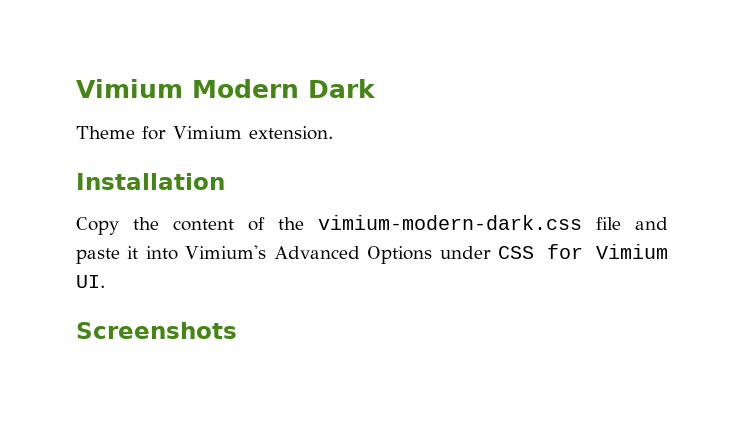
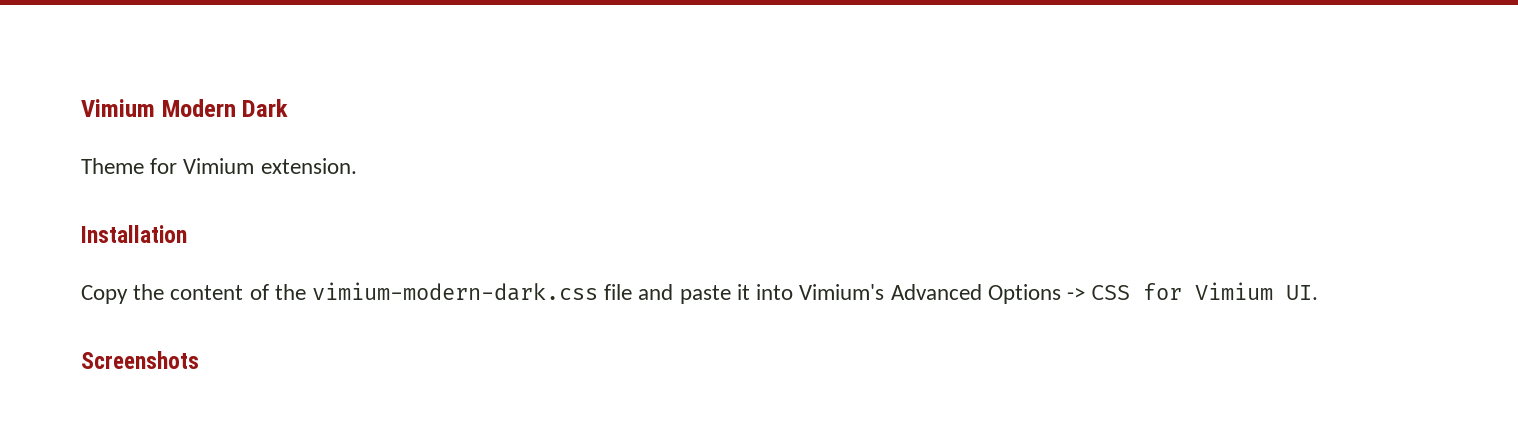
- Copy the content of the vimium-modern-dark.css file and paste it into Vimium's Advanced Options under CSS for Vimium UI.
+ Copy the content of the vimium-modern-dark.css file and paste it into Vimium's Advanced Options -> CSS for Vimium UI.

